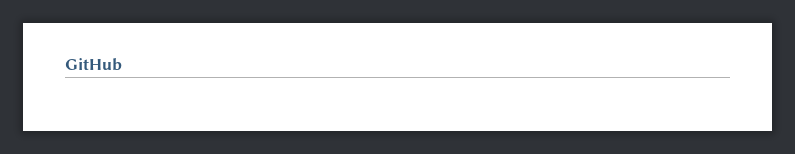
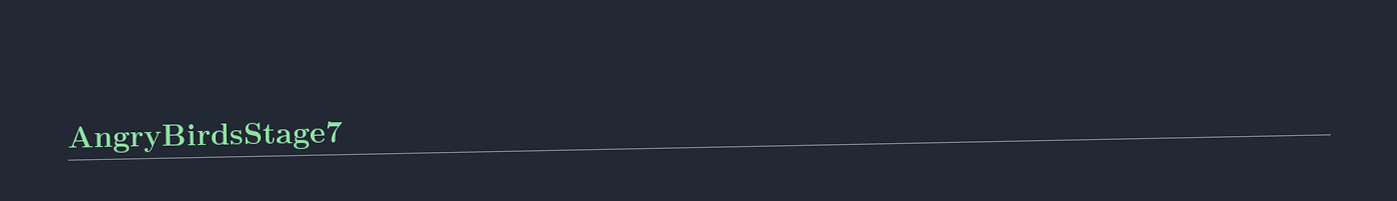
- GitHub
+ AngryBirdsStage7

